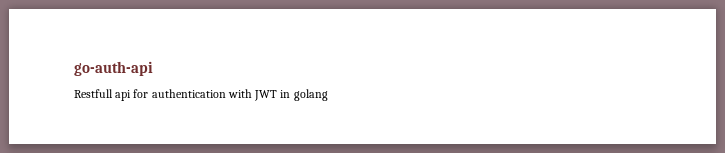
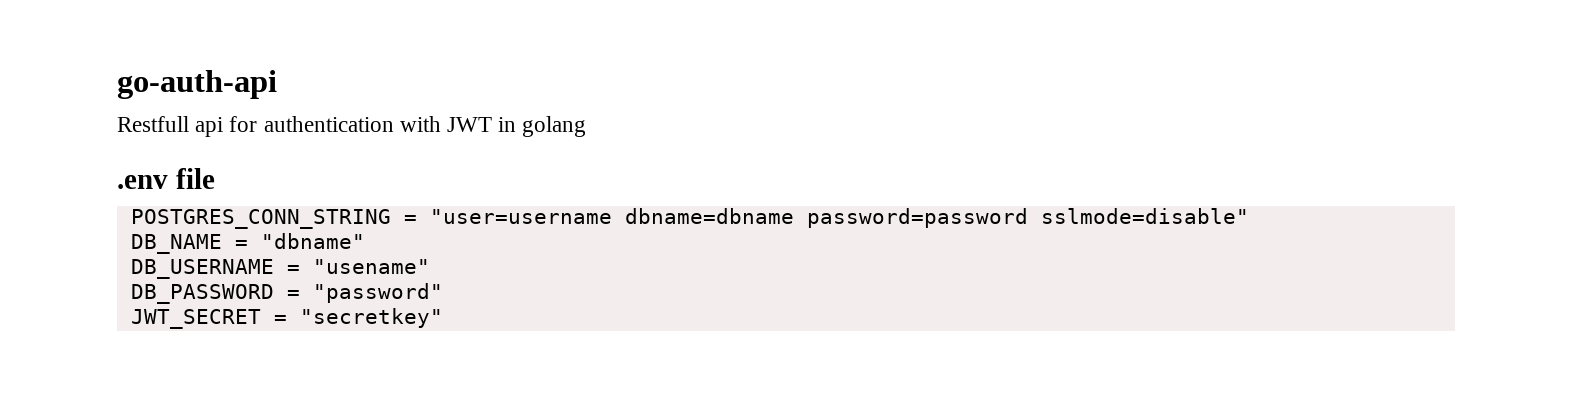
+ .env file
+ POSTGRES_CONN_STRING = "user=username dbname=dbname password=password sslmode=disable"
+ DB_NAME = "dbname"
+ DB_USERNAME = "usename"
+ DB_PASSWORD = "password"
+ JWT_SECRET = "secretkey"

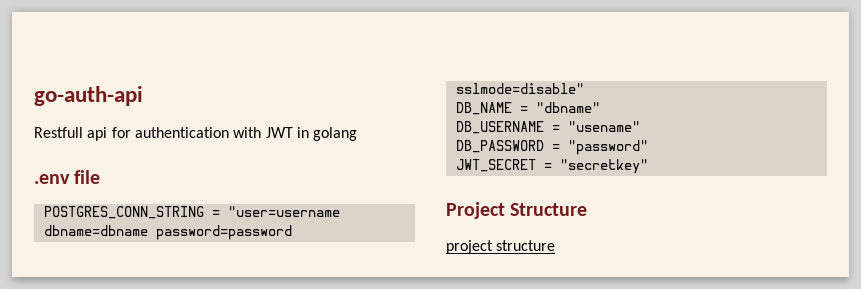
+ Project Structure
+ project structure

